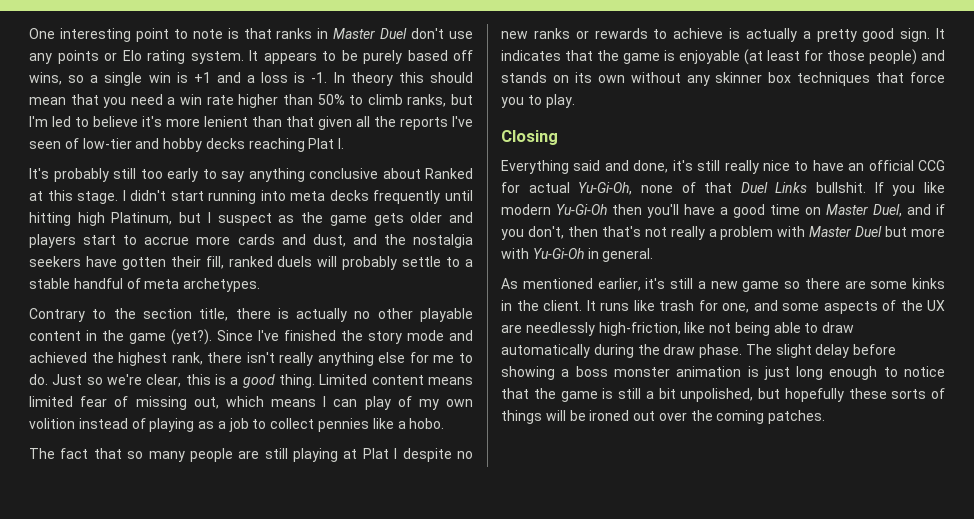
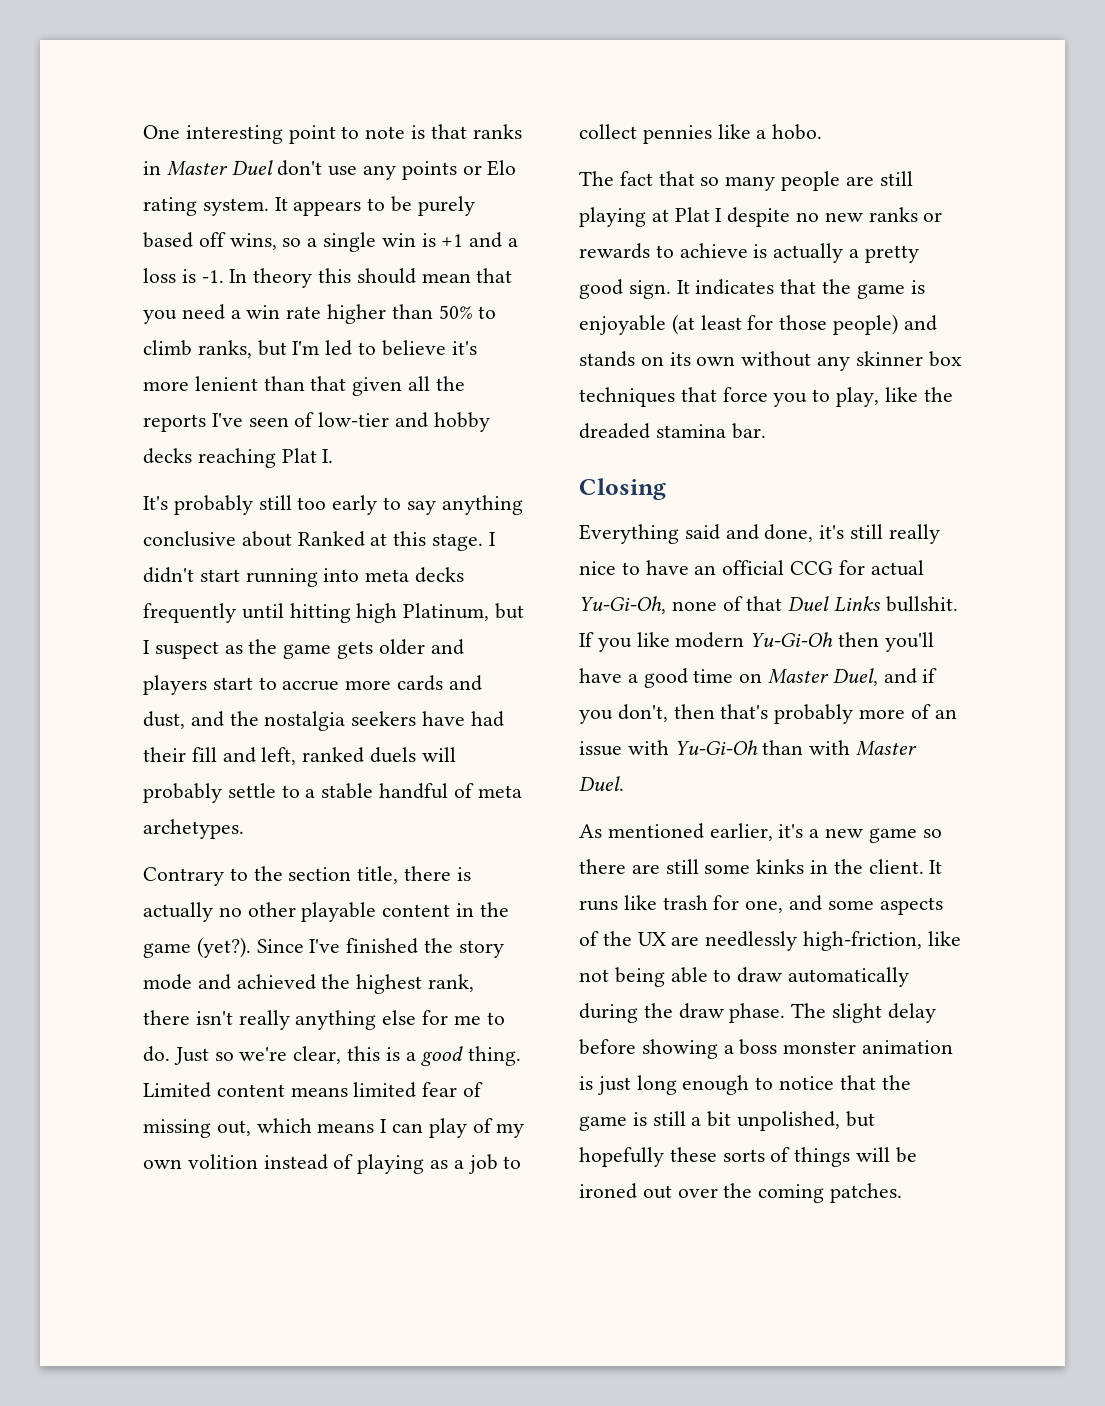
- I didn't start running into meta decks frequently until hitting high Platinum, but I suspect as the game gets older and players start to accrue more cards and dust, and the nostalgia seekers have gotten their fill, ranked duels will probably settle to a stable handful of meta archetypes.
+ I didn't start running into meta decks frequently until hitting high Platinum, but I suspect as the game gets older and players start to accrue more cards and dust, and the nostalgia seekers have had their fill and left, ranked duels will probably settle to a stable handful of meta archetypes.
- It indicates that the game is enjoyable (at least for those people) and stands on its own without any skinner box techniques that force you to play.
+ It indicates that the game is enjoyable (at least for those people) and stands on its own without any skinner box techniques that force you to play, like the dreaded stamina bar.
- If you like modern Yu-Gi-Oh then you'll have a good time on Master Duel, and if you don't, then that's not really a problem with Master Duel but more with Yu-Gi-Oh in general.
+ If you like modern Yu-Gi-Oh then you'll have a good time on Master Duel, and if you don't, then that's probably more of an issue with Yu-Gi-Oh than with Master Duel.
- As mentioned earlier, it's still a new game so there are some kinks in the client.
+ As mentioned earlier, it's a new game so there are still some kinks in the client.

